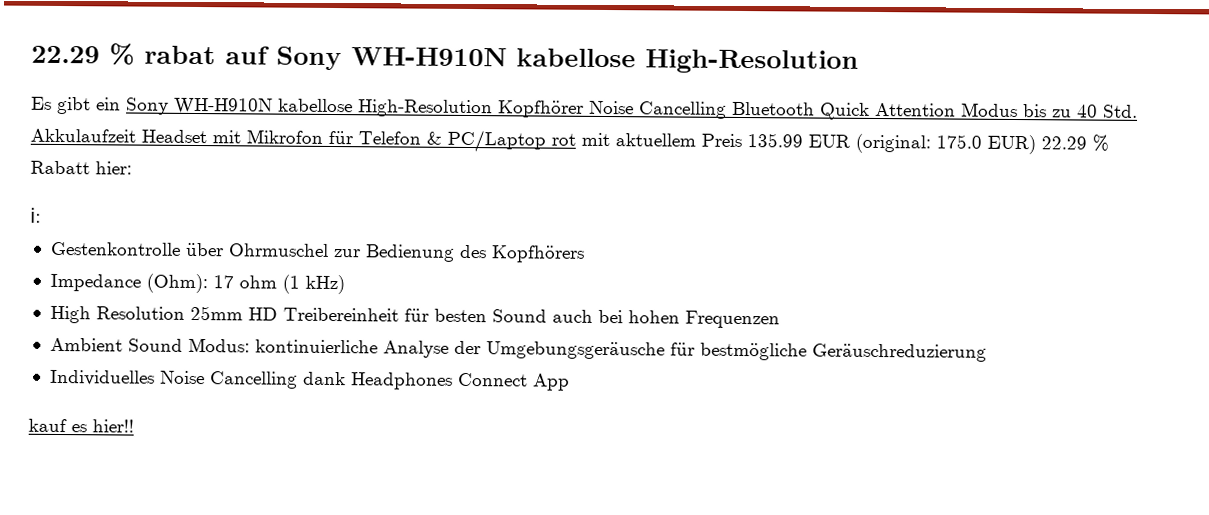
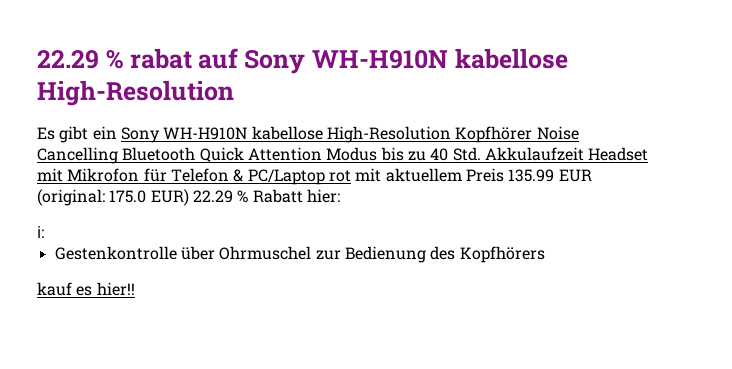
- Impedance (Ohm): 17 ohm (1 kHz)
- High Resolution 25mm HD Treibereinheit für besten Sound auch bei hohen Frequenzen
- Ambient Sound Modus: kontinuierliche Analyse der Umgebungsgeräusche für bestmögliche Geräuschreduzierung
- Individuelles Noise Cancelling dank Headphones Connect App

